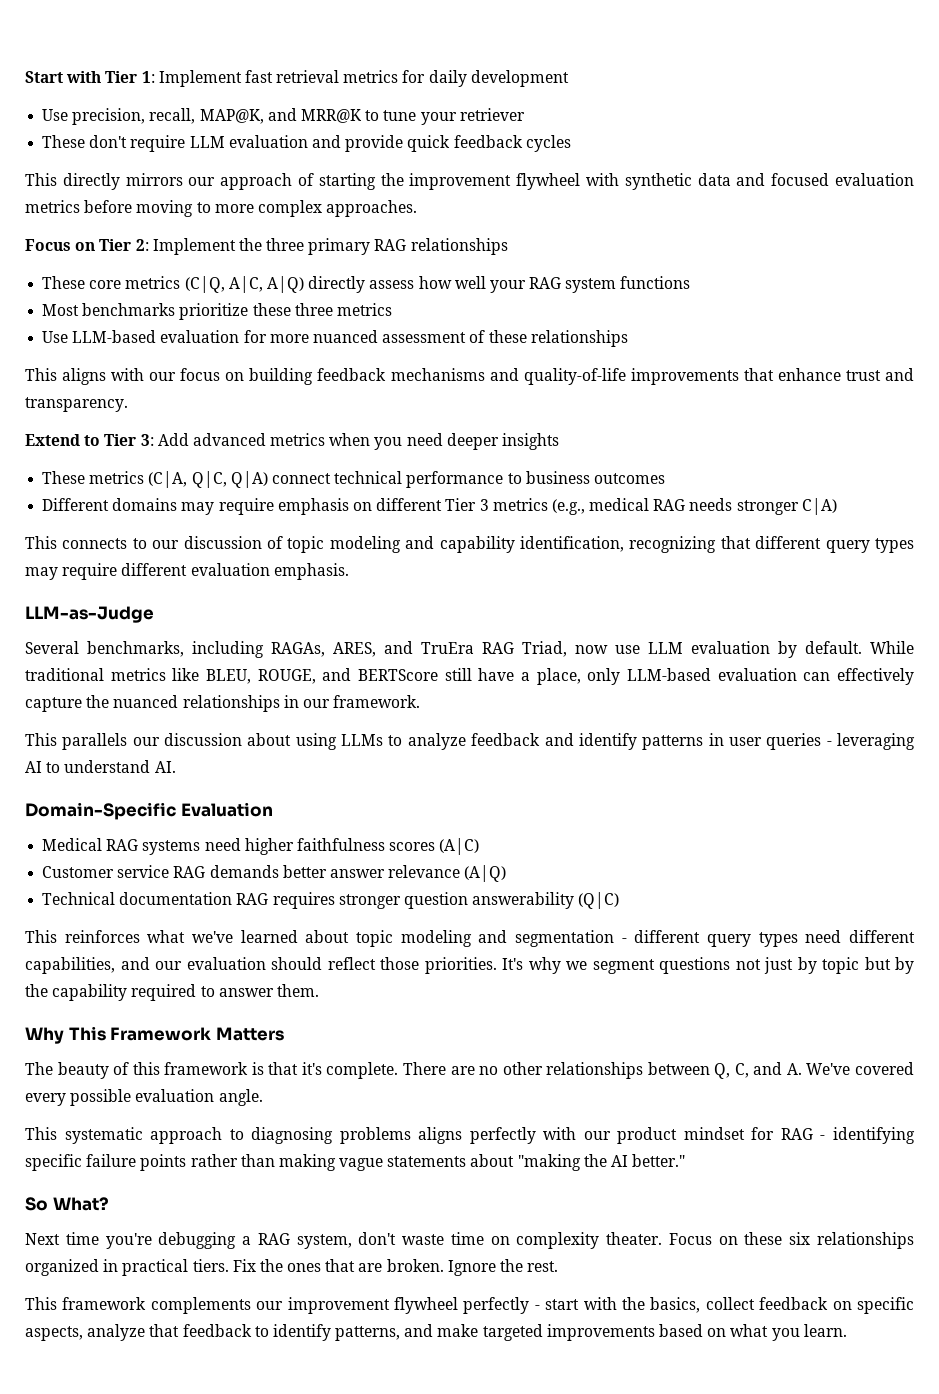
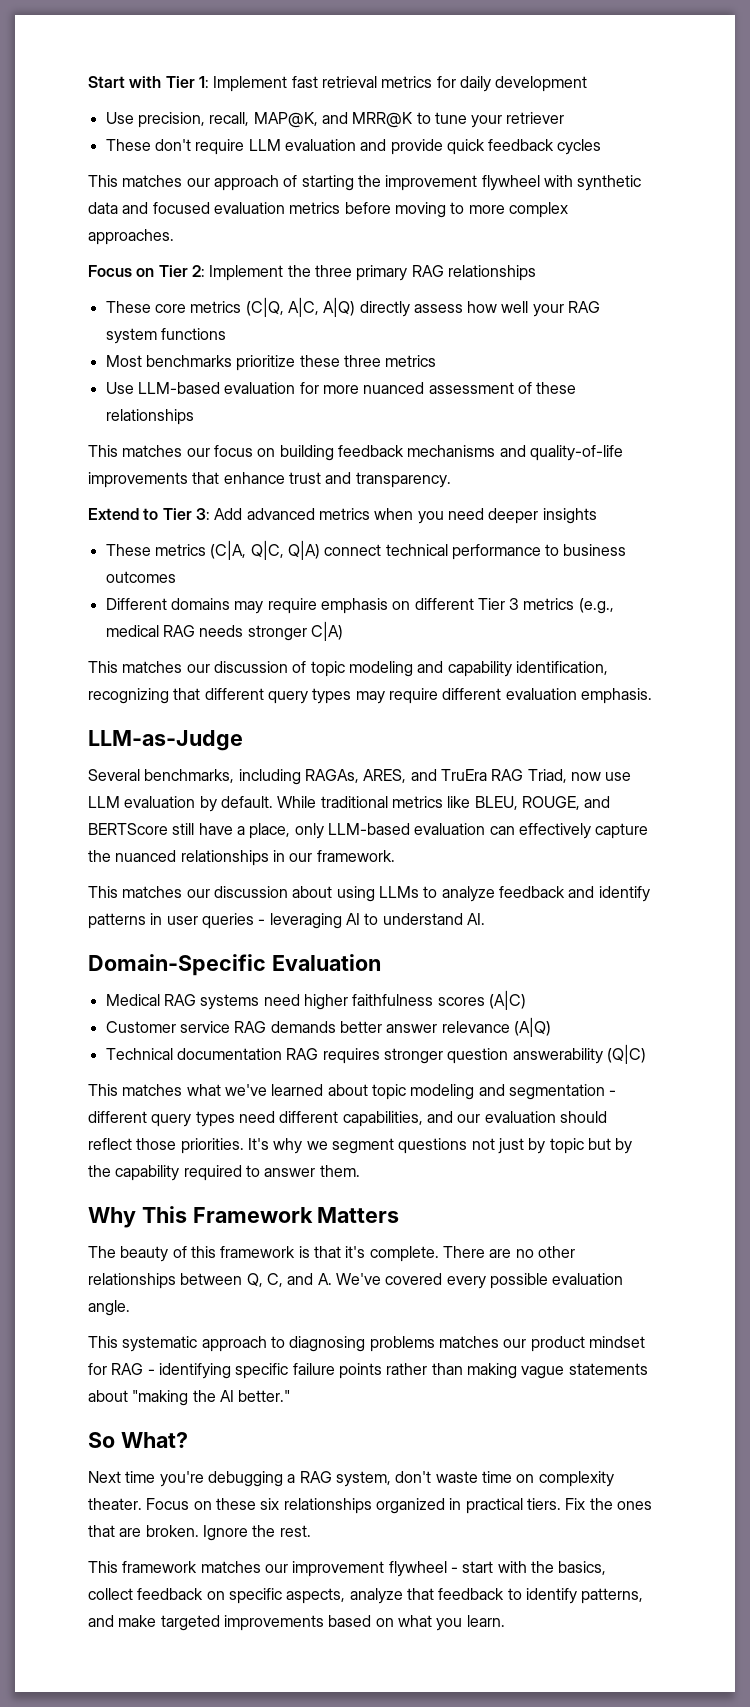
- This directly mirrors our approach of starting the improvement flywheel with synthetic data and focused evaluation metrics before moving to more complex approaches.
+ This matches our approach of starting the improvement flywheel with synthetic data and focused evaluation metrics before moving to more complex approaches.
- This aligns with our focus on building feedback mechanisms and quality-of-life improvements that enhance trust and transparency.
+ This matches our focus on building feedback mechanisms and quality-of-life improvements that enhance trust and transparency.
- This connects to our discussion of topic modeling and capability identification, recognizing that different query types may require different evaluation emphasis.
+ This matches our discussion of topic modeling and capability identification, recognizing that different query types may require different evaluation emphasis.
- This parallels our discussion about using LLMs to analyze feedback and identify patterns in user queries - leveraging AI to understand AI.
+ This matches our discussion about using LLMs to analyze feedback and identify patterns in user queries - leveraging AI to understand AI.
- This reinforces what we've learned about topic modeling and segmentation - different query types need different capabilities, and our evaluation should reflect those priorities.
+ This matches what we've learned about topic modeling and segmentation - different query types need different capabilities, and our evaluation should reflect those priorities.
- This systematic approach to diagnosing problems aligns perfectly with our product mindset for RAG - identifying specific failure points rather than making vague statements about "making the AI better."
+ This systematic approach to diagnosing problems matches our product mindset for RAG - identifying specific failure points rather than making vague statements about "making the AI better."
- This framework complements our improvement flywheel perfectly - start with the basics, collect feedback on specific aspects, analyze that feedback to identify patterns, and make targeted improvements based on what you learn.
+ This framework matches our improvement flywheel - start with the basics, collect feedback on specific aspects, analyze that feedback to identify patterns, and make targeted improvements based on what you learn.

